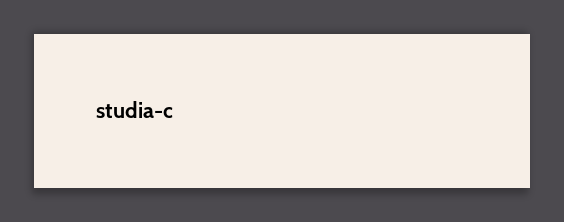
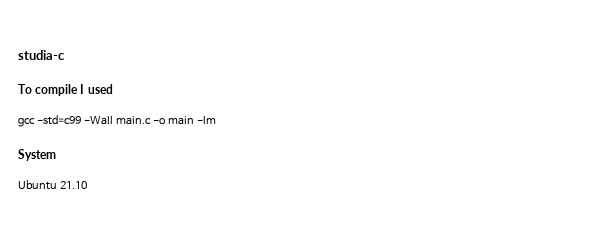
+ To compile I used
+ gcc -std=c99 -Wall main.c -o main -lm
+ System
+ Ubuntu 21.10

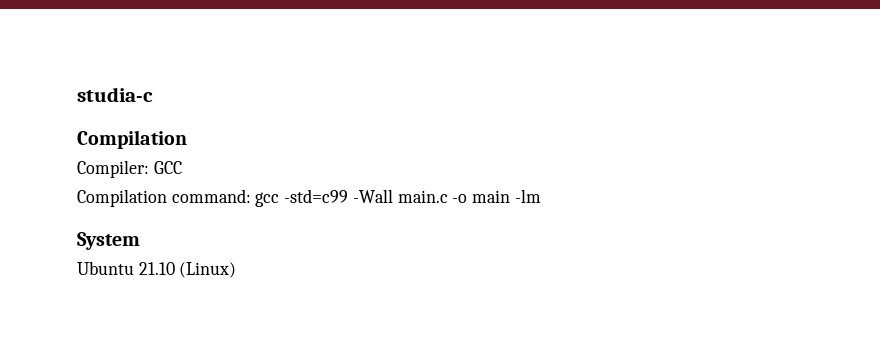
  studia-c
- To compile I used
- gcc -std=c99 -Wall main.c -o main -lm
+ Compilation
+ Compiler: GCC
+ Compilation command: gcc -std=c99 -Wall main.c -o main -lm
- Ubuntu 21.10
+ Ubuntu 21.10 (Linux)

